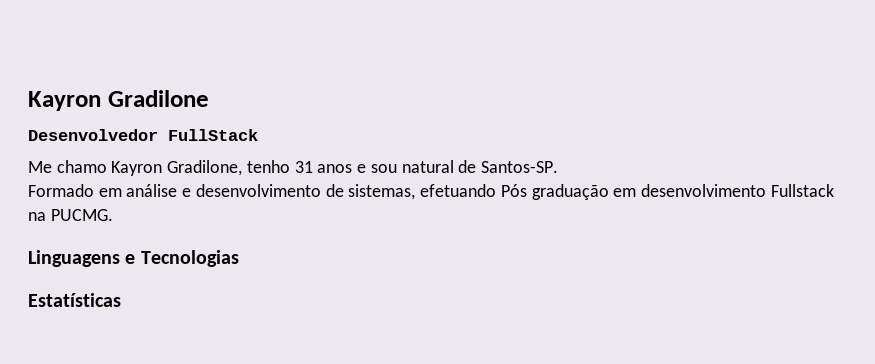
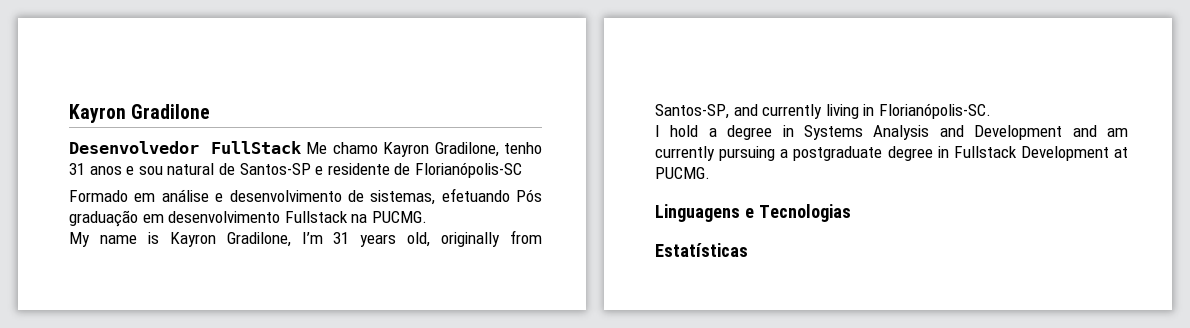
- Desenvolvedor FullStack
- Me chamo Kayron Gradilone, tenho 31 anos e sou natural de Santos-SP.
+ Desenvolvedor FullStack Me chamo Kayron Gradilone, tenho 31 anos e sou natural de Santos-SP e residente de Florianópolis-SC
+ My name is Kayron Gradilone, I’m 31 years old, originally from Santos-SP, and currently living in Florianópolis-SC.
+ I hold a degree in Systems Analysis and Development and am currently pursuing a postgraduate degree in Fullstack Development at PUCMG.

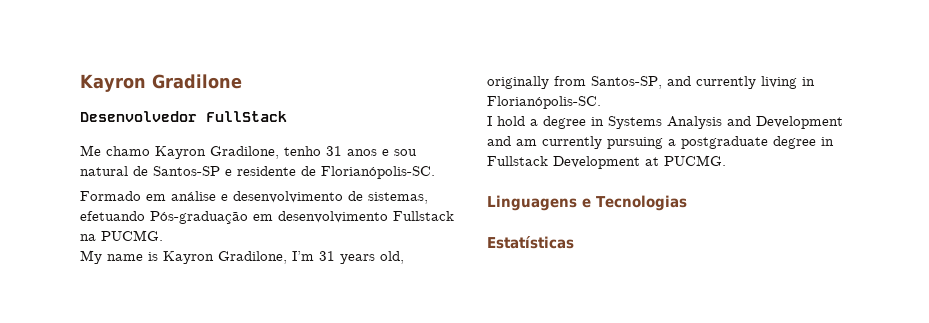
- Desenvolvedor FullStack Me chamo Kayron Gradilone, tenho 31 anos e sou natural de Santos-SP e residente de Florianópolis-SC
+ Desenvolvedor FullStack
+ Me chamo Kayron Gradilone, tenho 31 anos e sou natural de Santos-SP e residente de Florianópolis-SC.
- Formado em análise e desenvolvimento de sistemas, efetuando Pós graduação em desenvolvimento Fullstack na PUCMG.
+ Formado em análise e desenvolvimento de sistemas, efetuando Pós-graduação em desenvolvimento Fullstack na PUCMG.

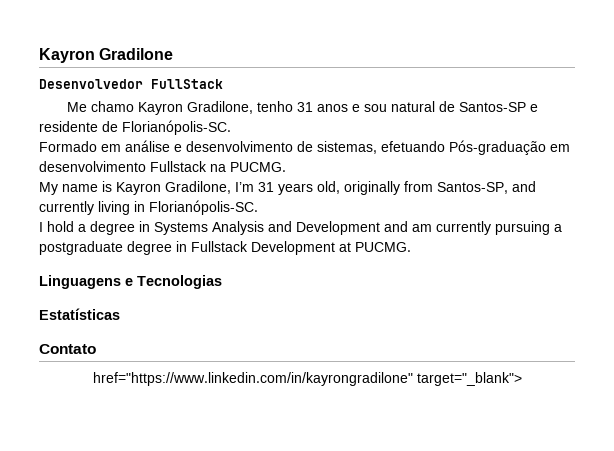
+ Contato
+ href="https://www.linkedin.com/in/kayrongradilone" target="_blank">

